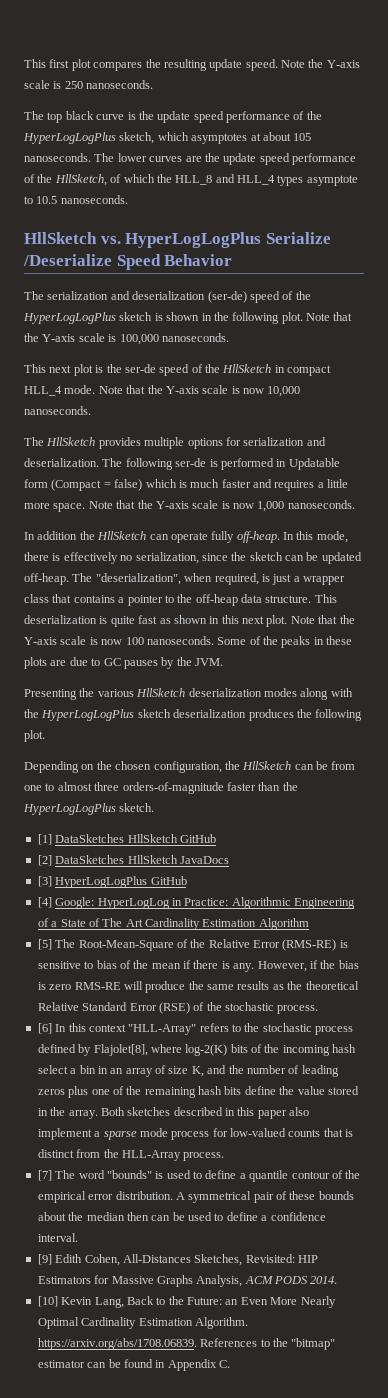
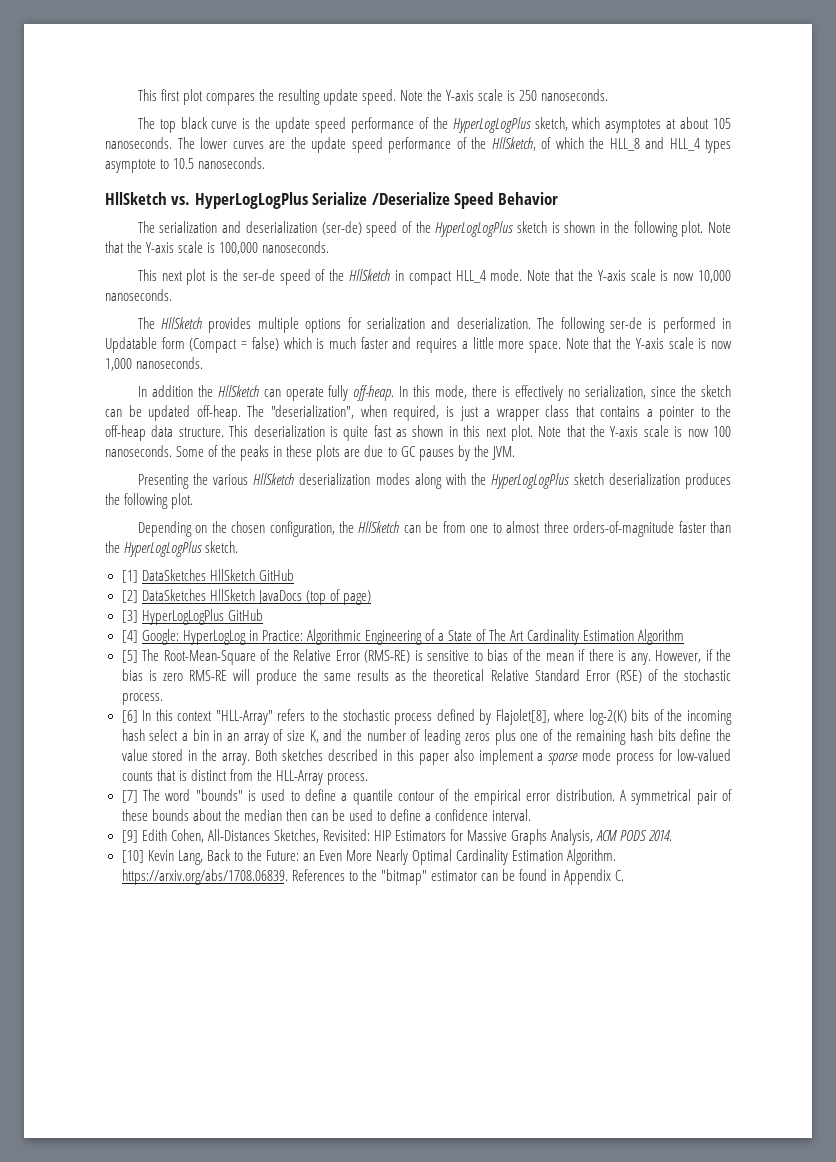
- [2] DataSketches HllSketch JavaDocs
+ [2] DataSketches HllSketch JavaDocs (top of page)

